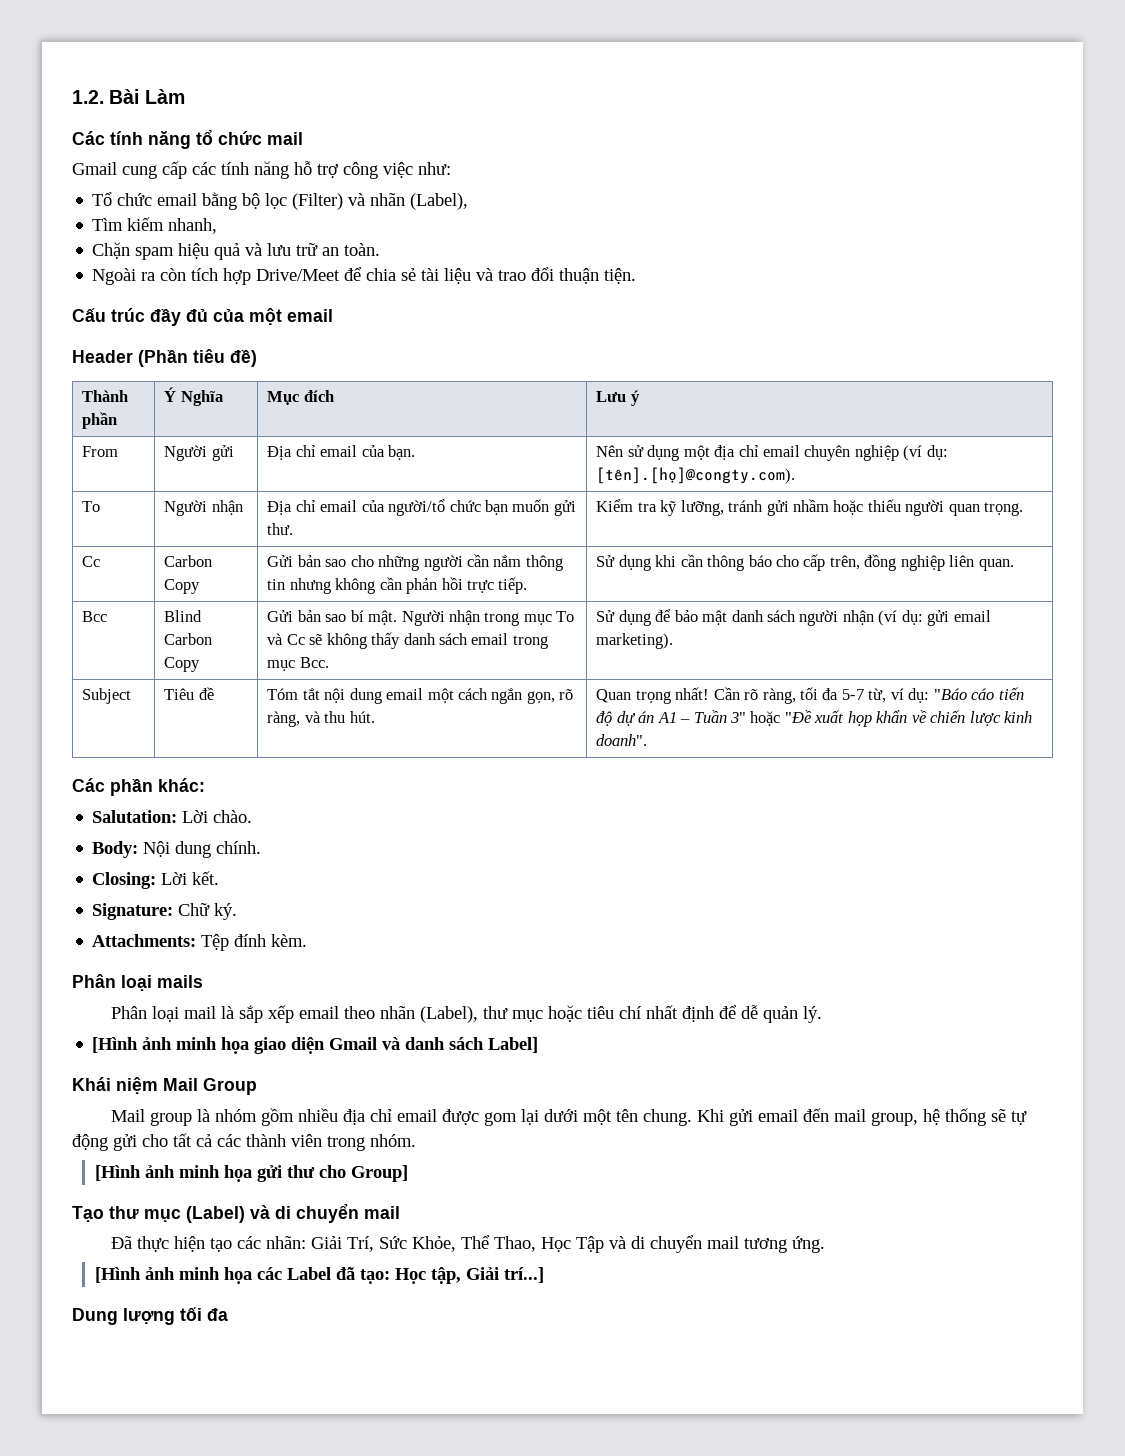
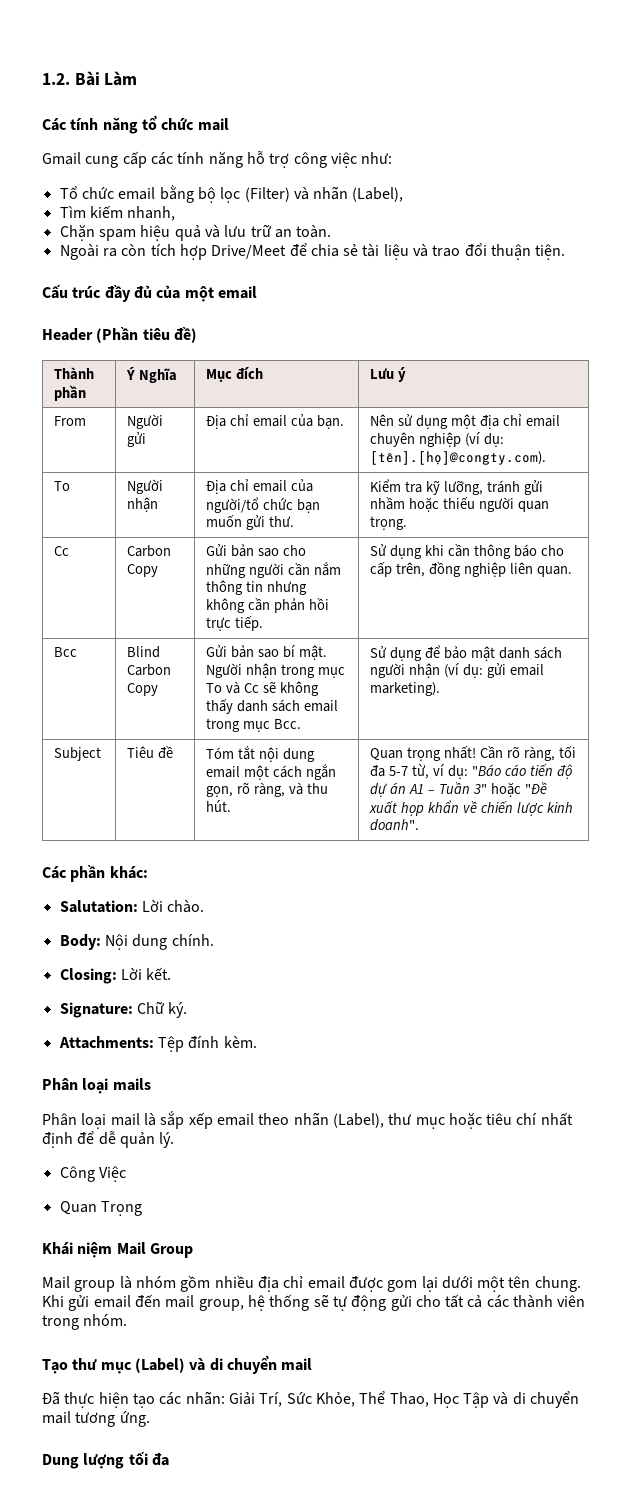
- [Hình ảnh minh họa giao diện Gmail và danh sách Label]
+ Công Việc
+ Quan Trọng
- [Hình ảnh minh họa gửi thư cho Group]
- [Hình ảnh minh họa các Label đã tạo: Học tập, Giải trí...]

